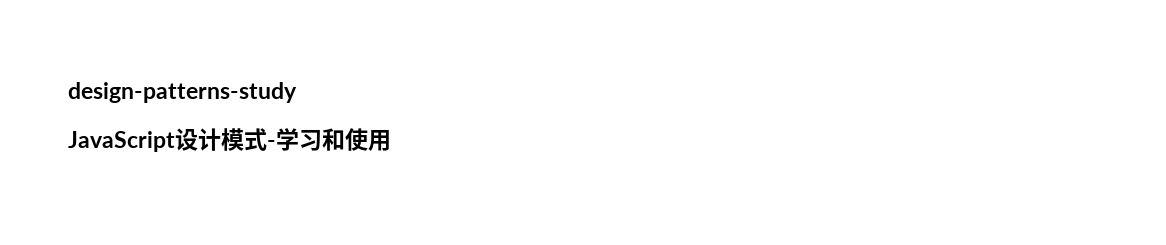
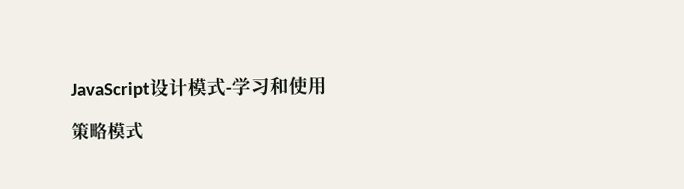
- design-patterns-study
+ 策略模式

